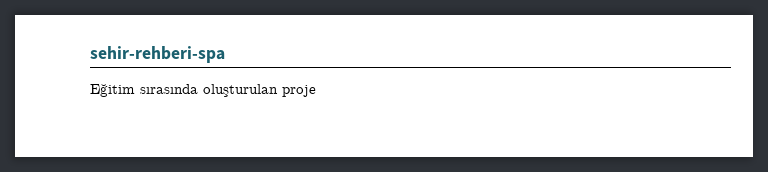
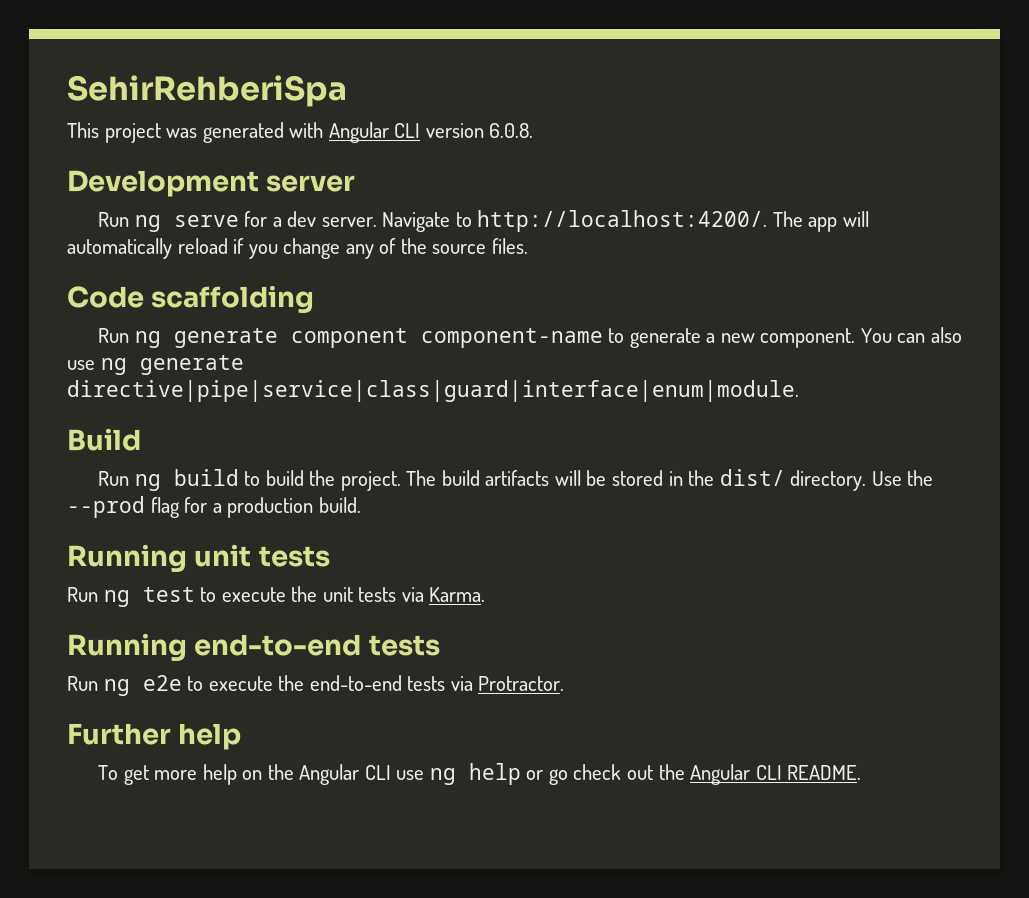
- sehir-rehberi-spa
- Eğitim sırasında oluşturulan proje
+ SehirRehberiSpa
+ This project was generated with Angular CLI version 6.0.8.
+ Development server
+ Run ng serve for a dev server. Navigate to http://localhost:4200/. The app will automatically reload if you change any of the source files.
+ Code scaffolding
+ Run ng generate component component-name to generate a new component. You can also use ng generate directive|pipe|service|class|guard|interface|enum|module.
+ Build
+ Run ng build to build the project. The build artifacts will be stored in the dist/ directory. Use the --prod flag for a production build.
+ Running unit tests
+ Run ng test to execute the unit tests via Karma.
+ Running end-to-end tests
+ Run ng e2e to execute the end-to-end tests via Protractor.
+ Further help
+ To get more help on the Angular CLI use ng help or go check out the Angular CLI README.

